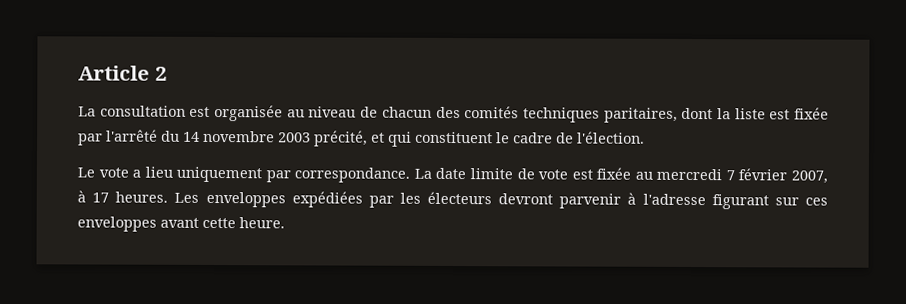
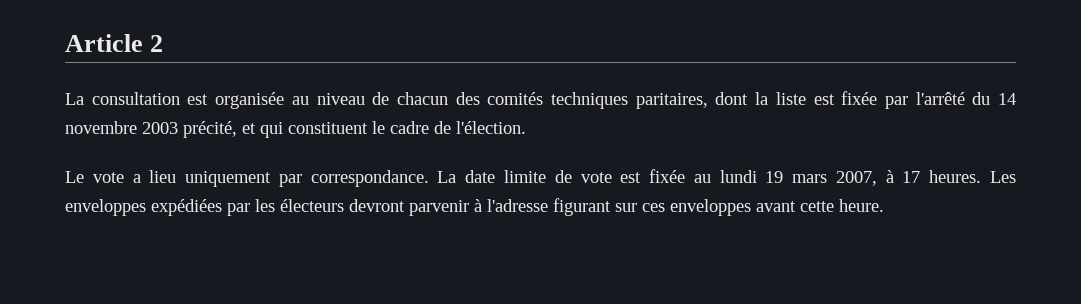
- La date limite de vote est fixée au mercredi 7 février 2007, à 17 heures.
+ La date limite de vote est fixée au lundi 19 mars 2007, à 17 heures.

